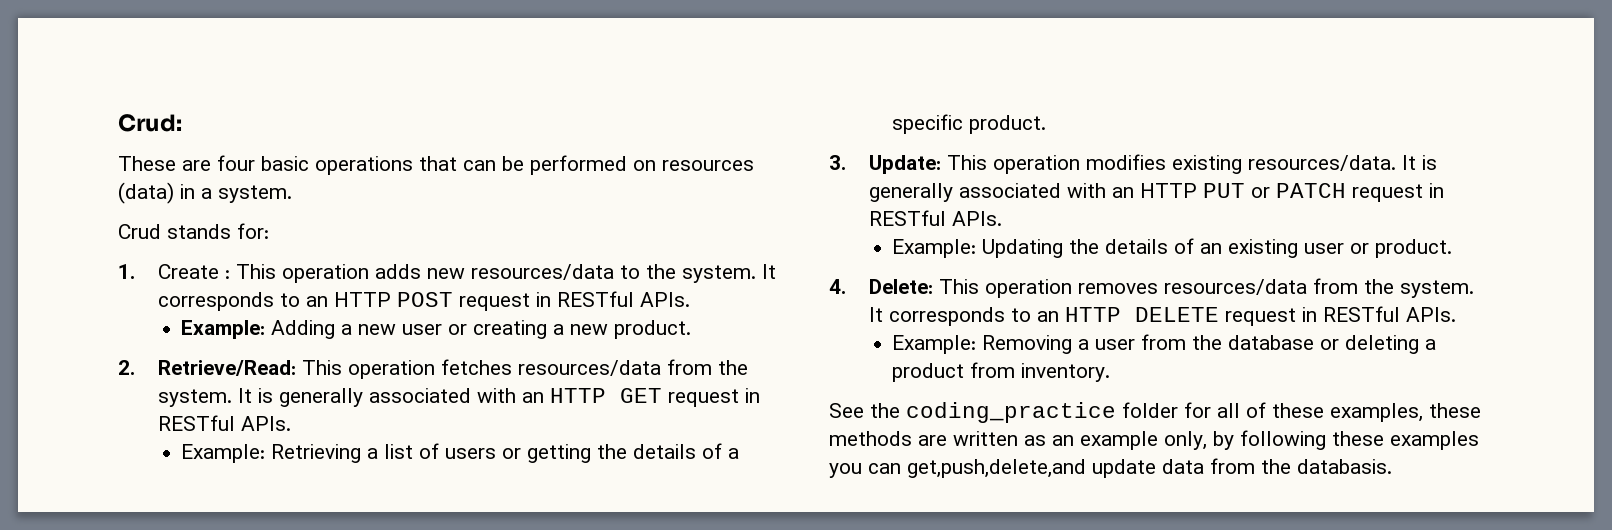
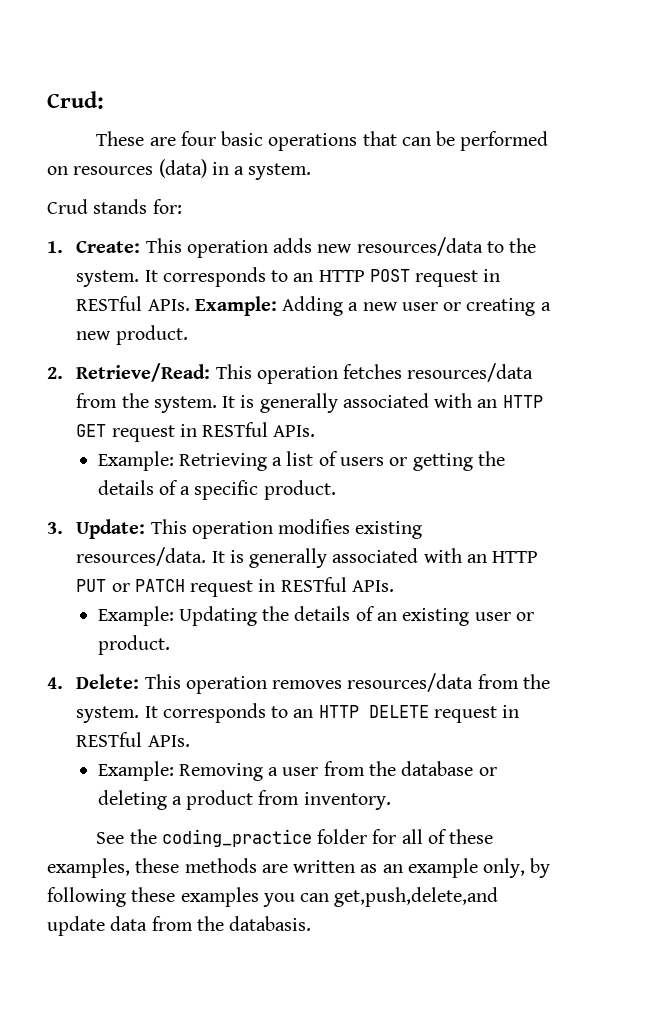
- 1. Create : This operation adds new resources/data to the system.
+ 1. Create: This operation adds new resources/data to the system.
- It corresponds to an HTTP POST request in RESTful APIs.
- Example: Adding a new user or creating a new product.
+ It corresponds to an HTTP POST request in RESTful APIs. Example: Adding a new user or creating a new product.

